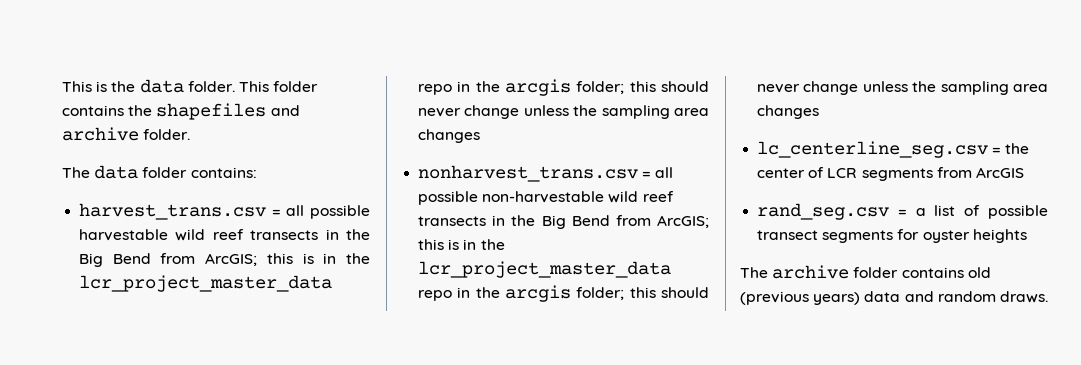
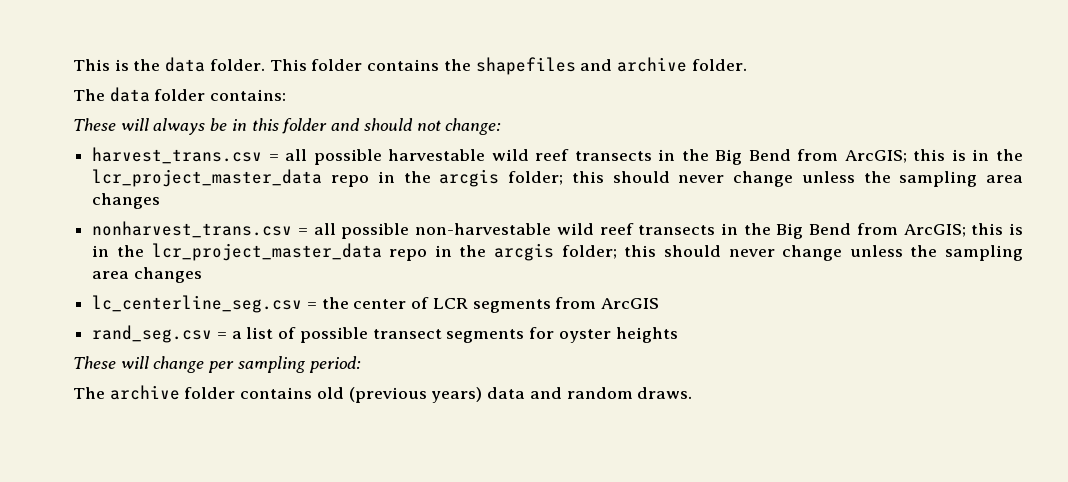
+ These will always be in this folder and should not change:
+ These will change per sampling period:

